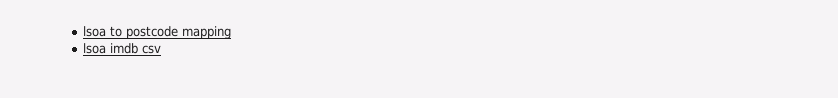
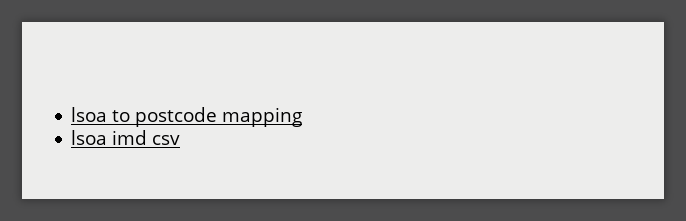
- lsoa imdb csv
+ lsoa imd csv

